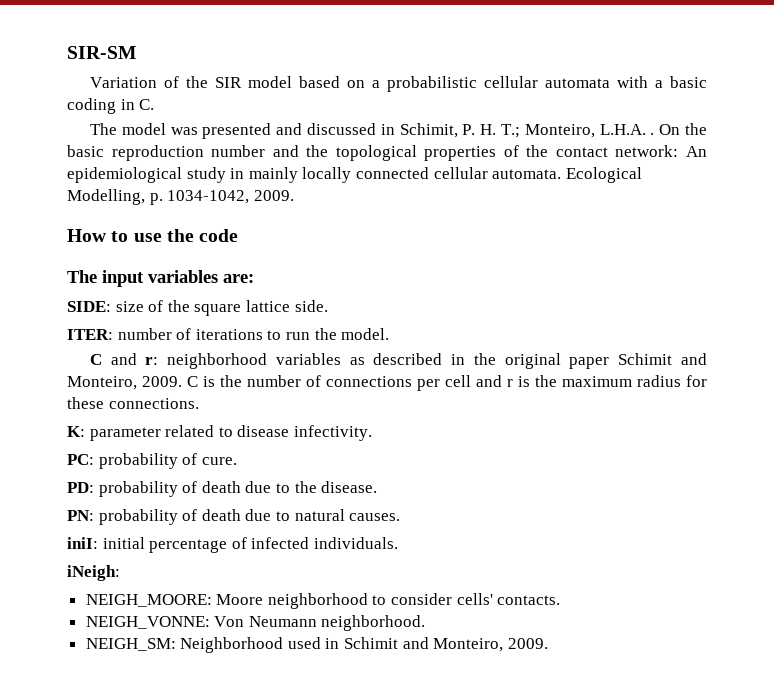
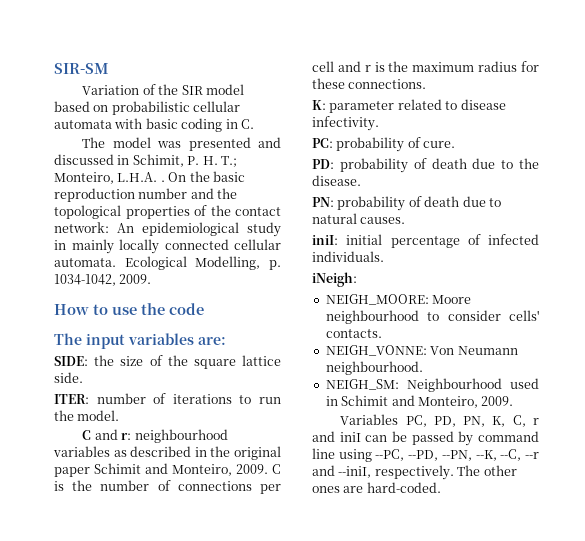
- Variation of the SIR model based on a probabilistic cellular automata with a basic coding in C.
+ Variation of the SIR model based on probabilistic cellular automata with basic coding in C.
- SIDE: size of the square lattice side.
+ SIDE: the size of the square lattice side.
- C and r: neighborhood variables as described in the original paper Schimit and Monteiro, 2009.
+ C and r: neighbourhood variables as described in the original paper Schimit and Monteiro, 2009.
- NEIGH_MOORE: Moore neighborhood to consider cells' contacts.
+ NEIGH_MOORE: Moore neighbourhood to consider cells' contacts.
- NEIGH_VONNE: Von Neumann neighborhood.
+ NEIGH_VONNE: Von Neumann neighbourhood.
- NEIGH_SM: Neighborhood used in Schimit and Monteiro, 2009.
+ NEIGH_SM: Neighbourhood used in Schimit and Monteiro, 2009.
+ Variables PC, PD, PN, K, C, r and iniI can be passed by command line using --PC, --PD, --PN, --K, --C, --r and --iniI, respectively. The other ones are hard-coded.

